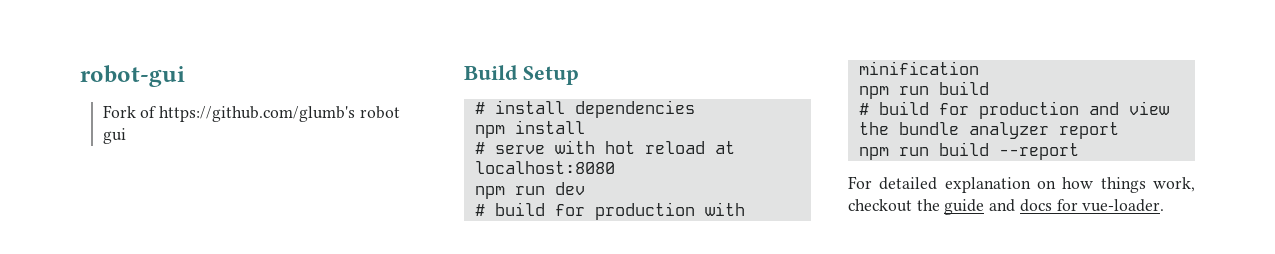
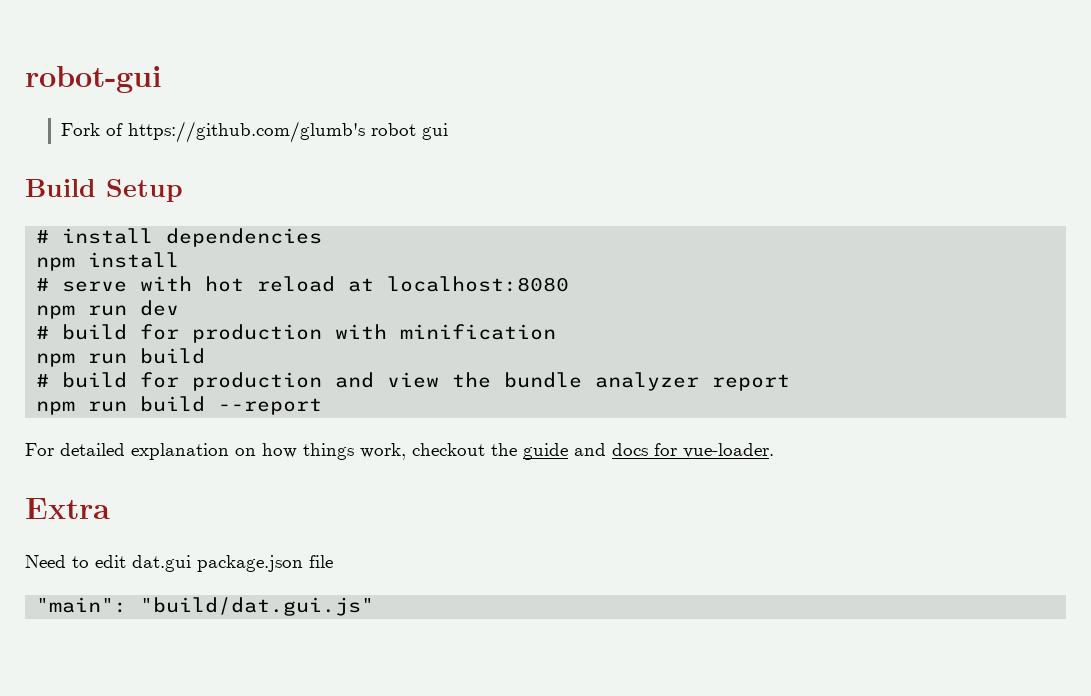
+ Extra
+ Need to edit dat.gui package.json file
+ "main": "build/dat.gui.js"

